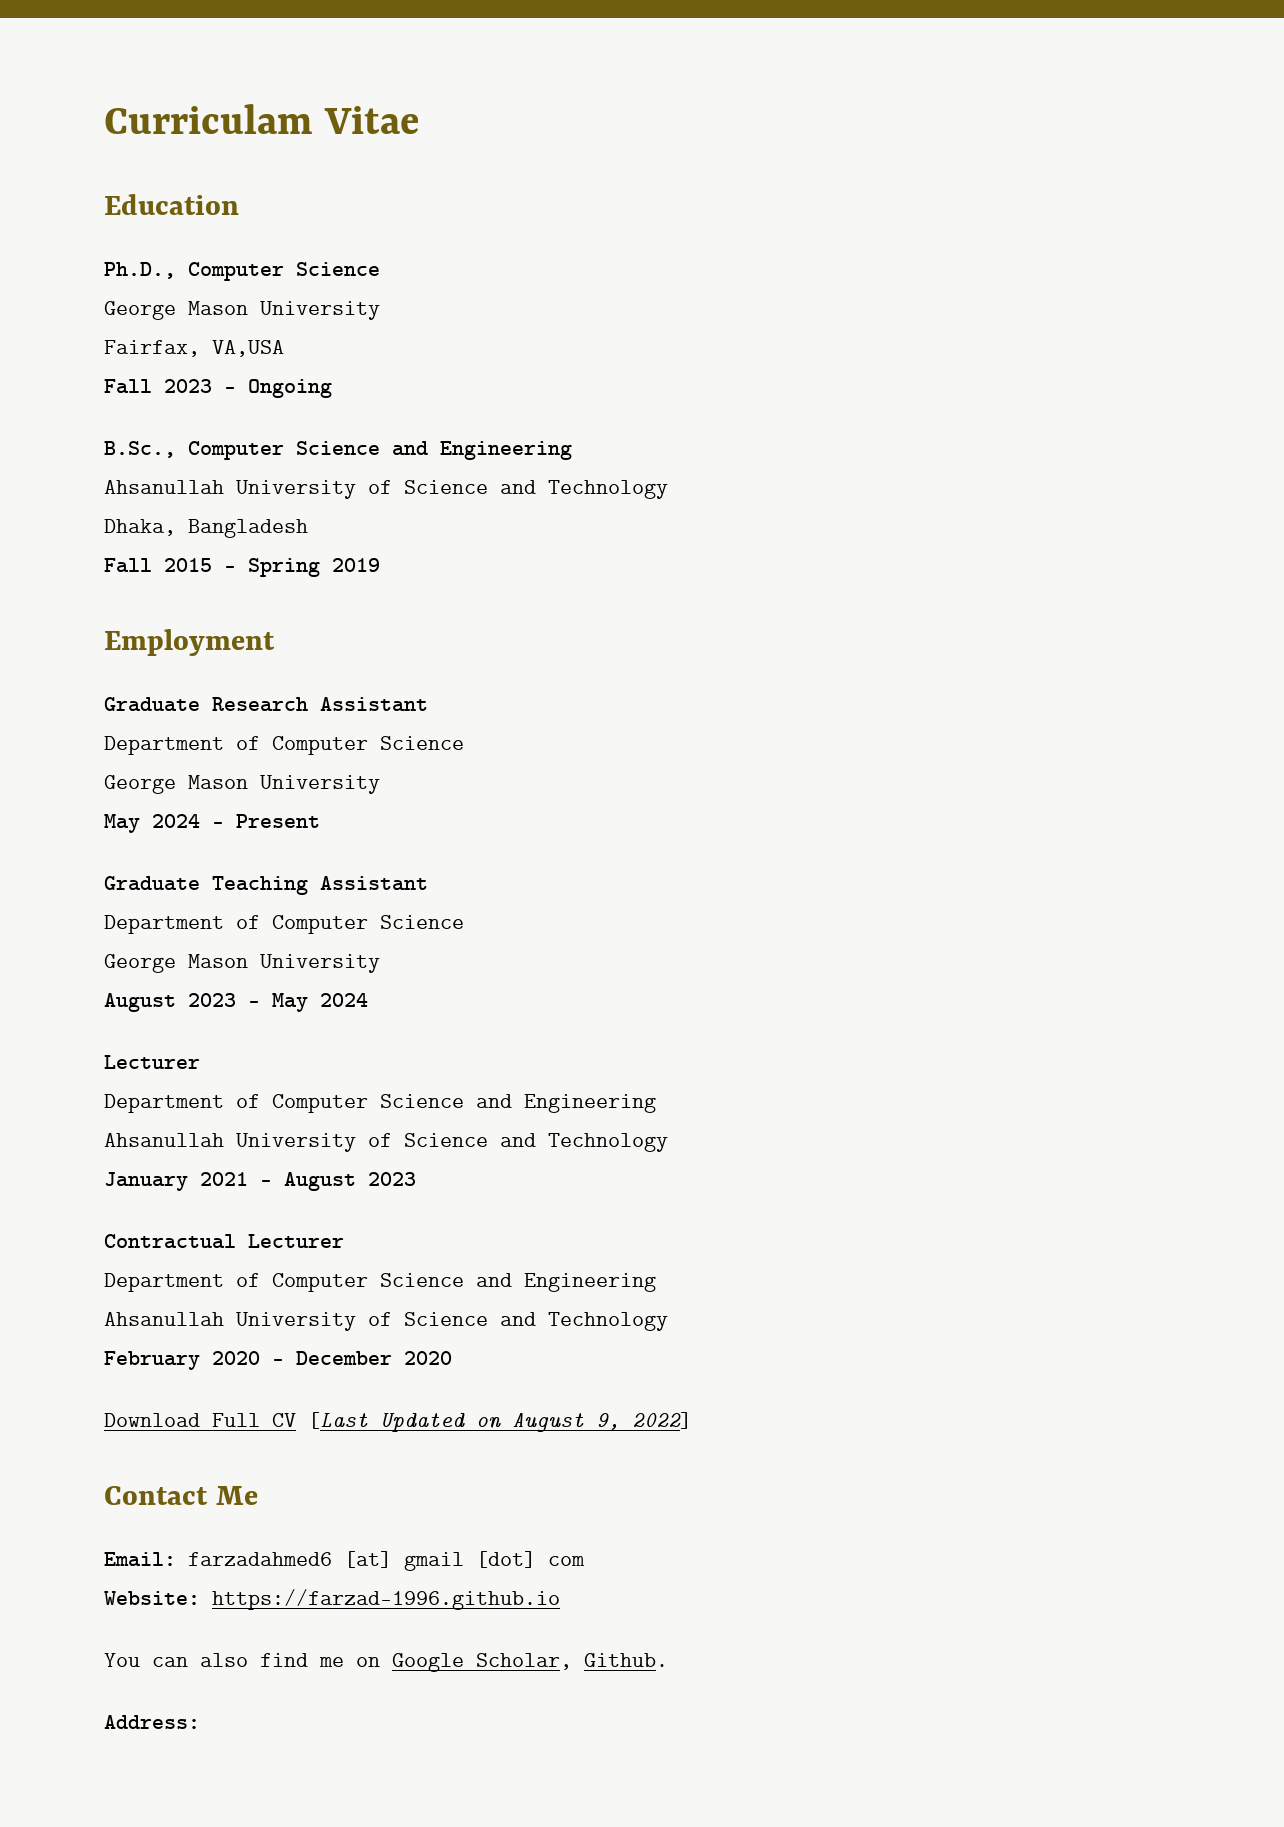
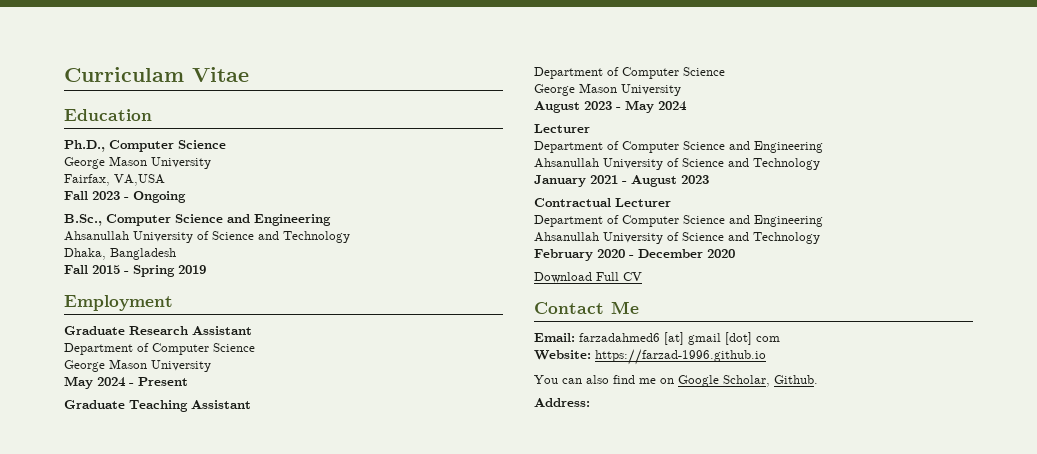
- Download Full CV [Last Updated on August 9, 2022]
+ Download Full CV

